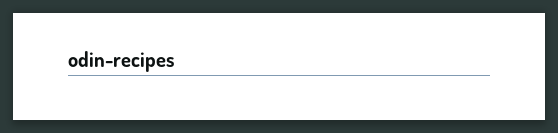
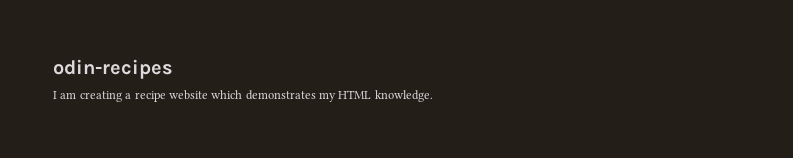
+ I am creating a recipe website which demonstrates my HTML knowledge.

